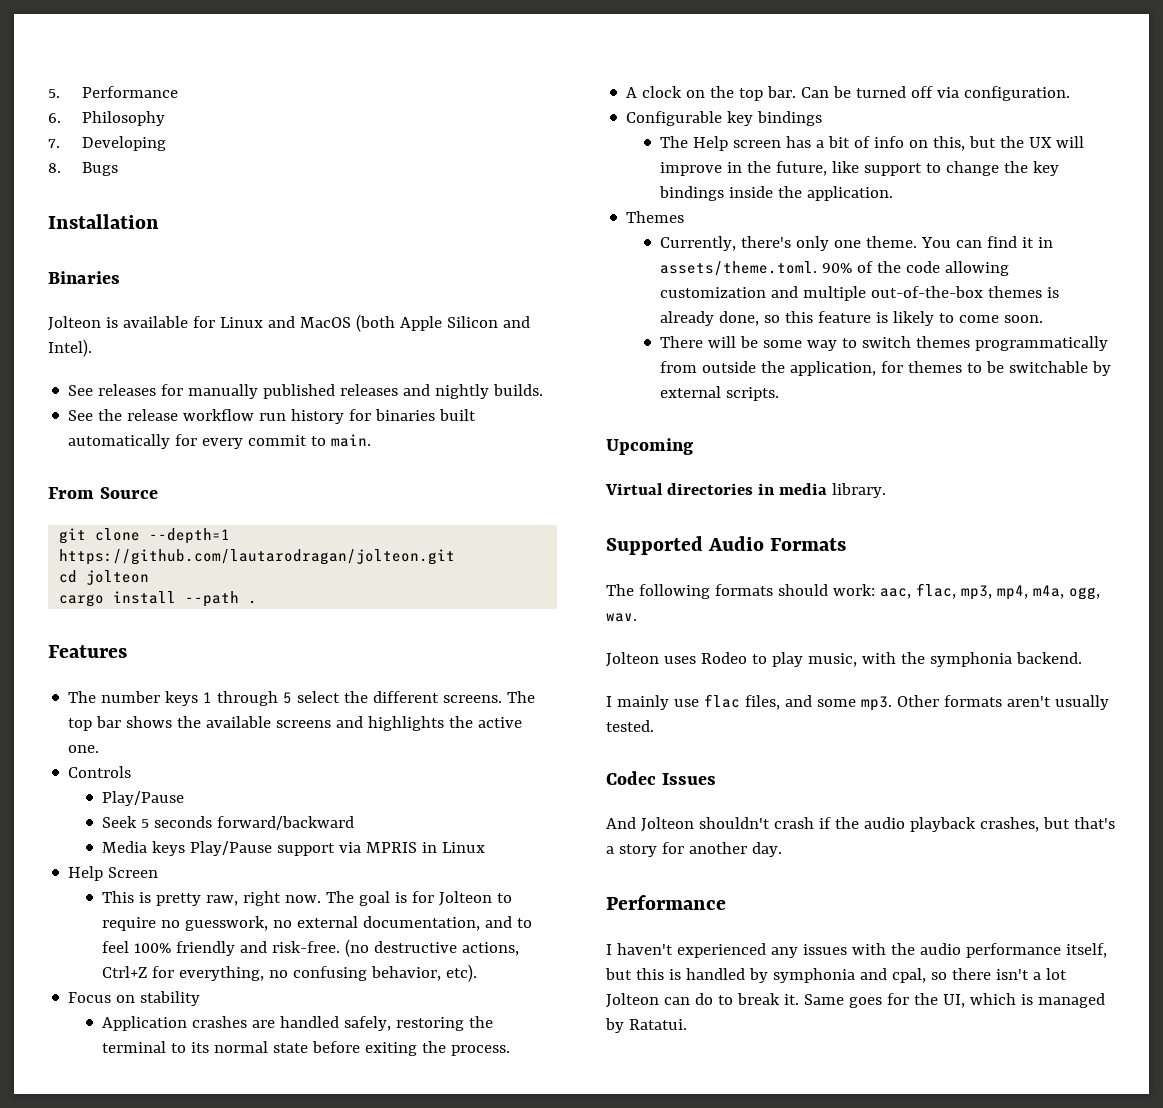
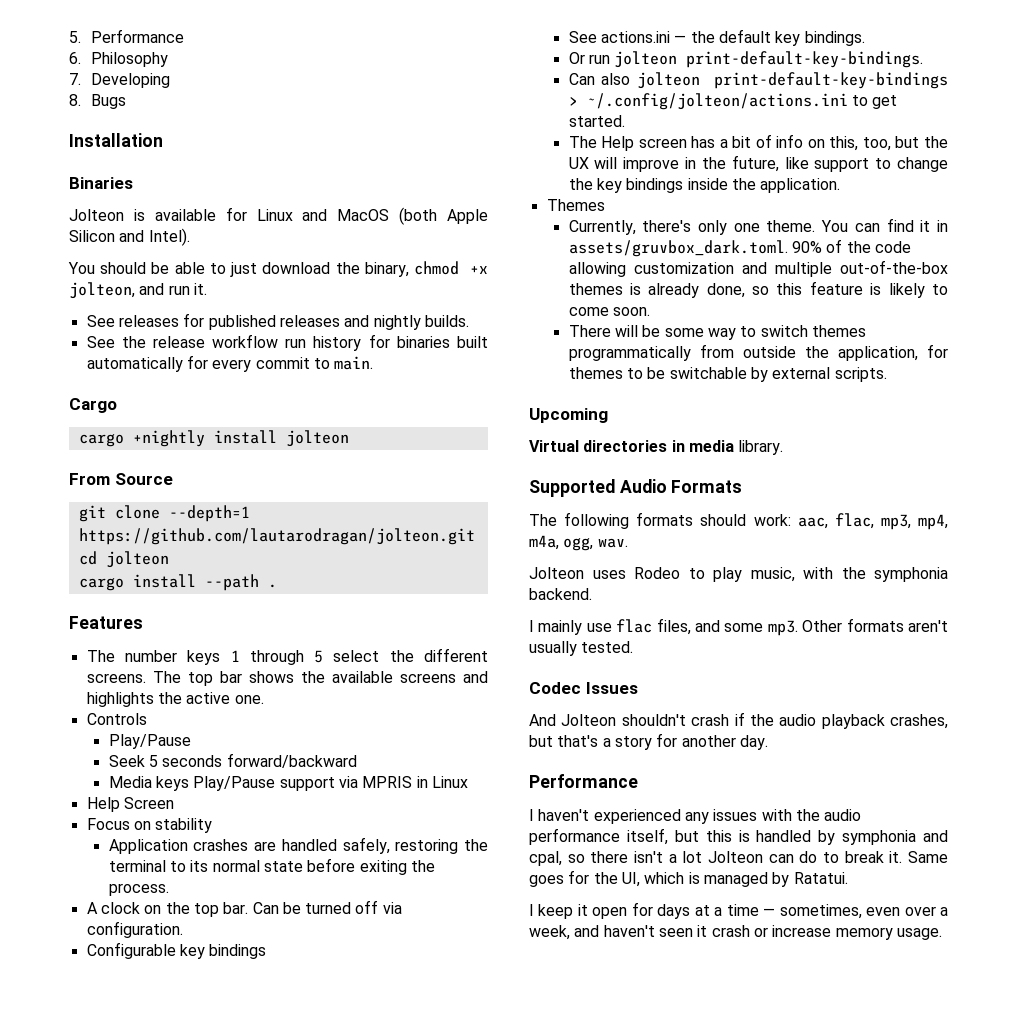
+ You should be able to just download the binary, chmod +x jolteon, and run it.
- See releases for manually published releases and nightly builds.
+ See releases for published releases and nightly builds.
+ Cargo
+ cargo +nightly install jolteon
- This is pretty raw, right now. The goal is for Jolteon to require no guesswork, no external documentation, and to feel 100% friendly and risk-free. (no destructive actions, Ctrl+Z for everything, no confusing behavior, etc).
+ See actions.ini — the default key bindings.
+ Or run jolteon print-default-key-bindings.
+ Can also jolteon print-default-key-bindings > ~/.config/jolteon/actions.ini to get started.
- The Help screen has a bit of info on this, but the UX will improve in the future, like support to change the key bindings inside the application.
+ The Help screen has a bit of info on this, too, but the UX will improve in the future, like support to change the key bindings inside the application.
- You can find it in assets/theme.toml. 90% of the code allowing customization and multiple out-of-the-box themes is already done, so this feature is likely to come soon.
+ You can find it in assets/gruvbox_dark.toml. 90% of the code allowing customization and multiple out-of-the-box themes is already done, so this feature is likely to come soon.
+ I keep it open for days at a time — sometimes, even over a week, and haven't seen it crash or increase memory usage.

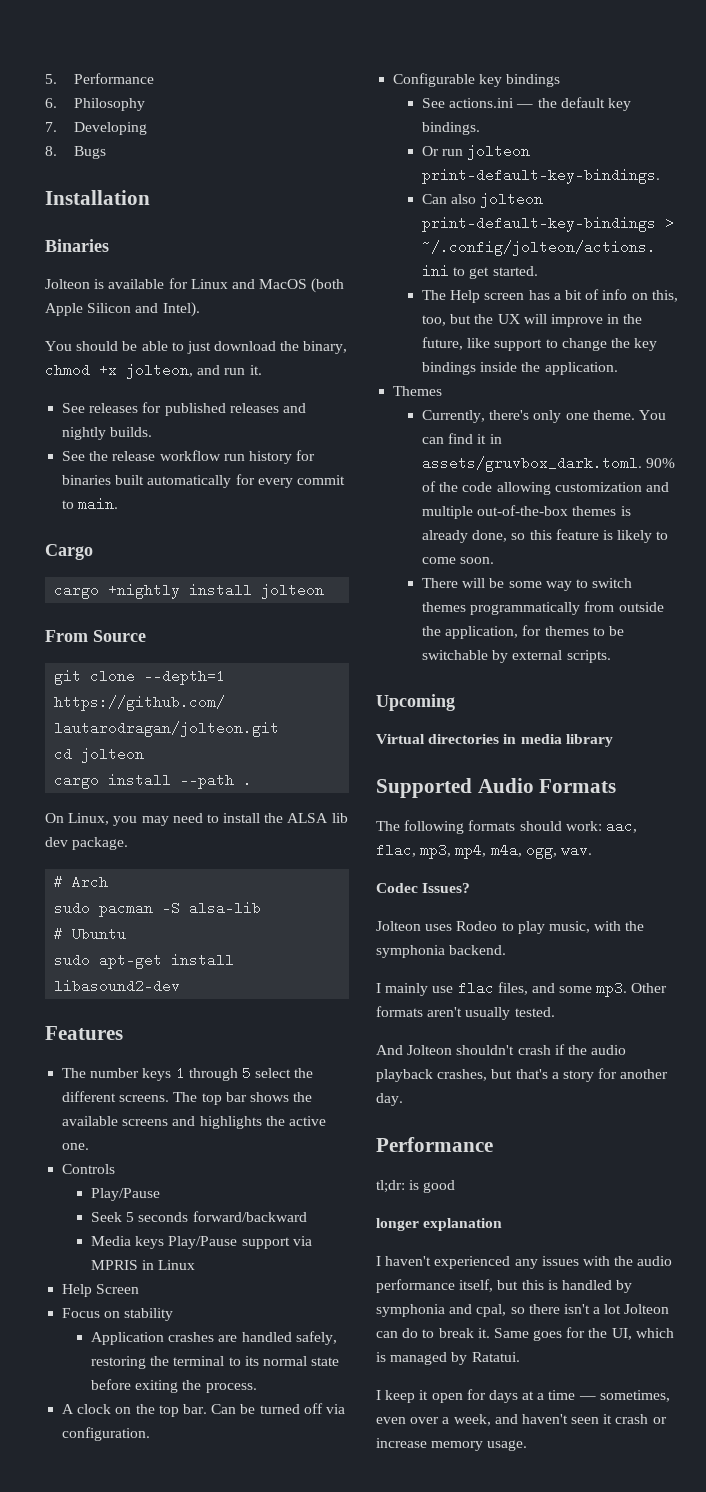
+ On Linux, you may need to install the ALSA lib dev package.
+ # Arch
+ sudo pacman -S alsa-lib
+ # Ubuntu
+ sudo apt-get install libasound2-dev
- Virtual directories in media library.
+ Virtual directories in media library
+ Codec Issues?
- Codec Issues
+ tl;dr: is good
+ longer explanation

